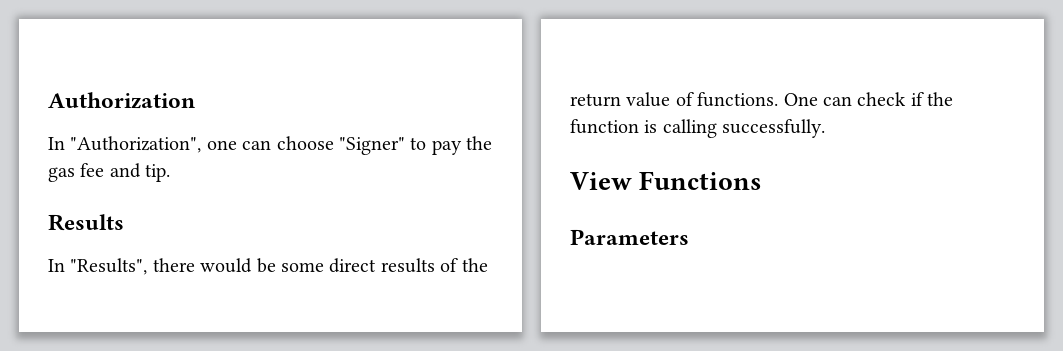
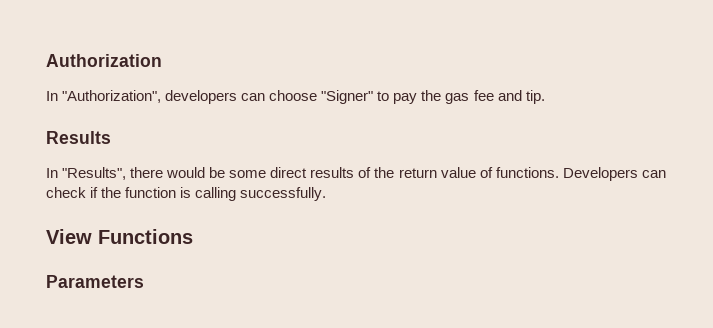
- In "Authorization", one can choose "Signer" to pay the gas fee and tip.
+ In "Authorization", developers can choose "Signer" to pay the gas fee and tip.
- One can check if the function is calling successfully.
+ Developers can check if the function is calling successfully.

